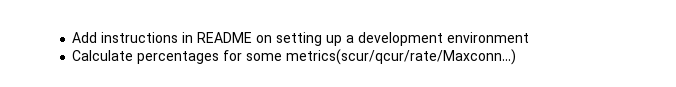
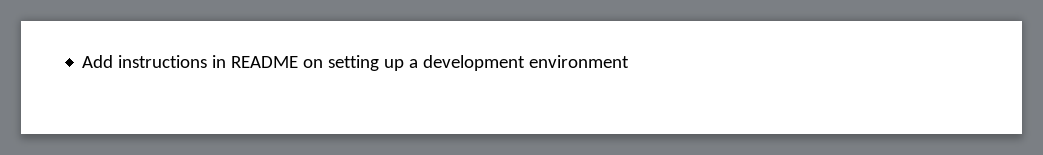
- Calculate percentages for some metrics(scur/qcur/rate/Maxconn...)

